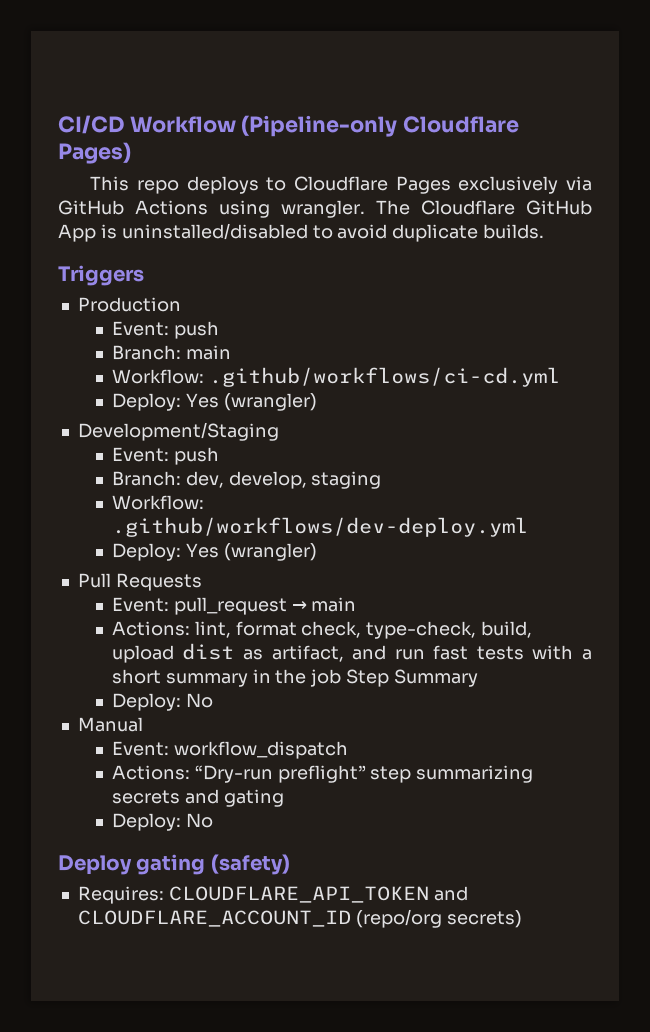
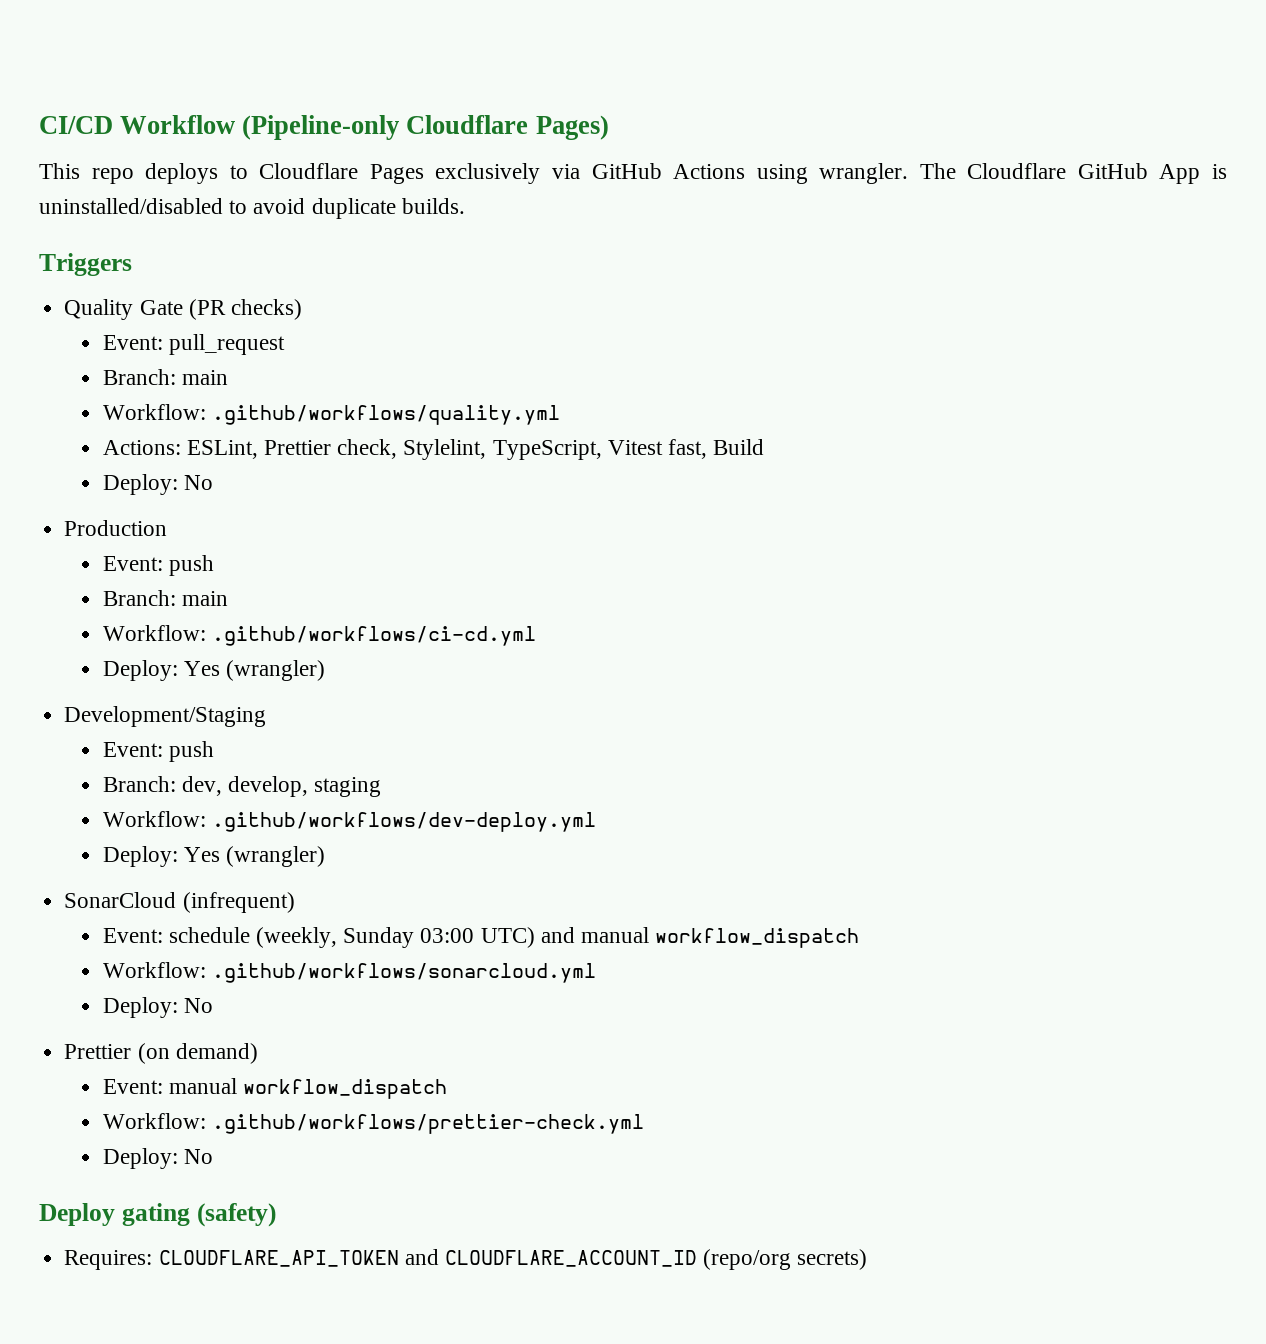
+ Quality Gate (PR checks)
+ Event: pull_request
+ Branch: main
+ Workflow: .github/workflows/quality.yml
+ Actions: ESLint, Prettier check, Stylelint, TypeScript, Vitest fast, Build
+ Deploy: No
- Pull Requests
- Event: pull_request → main
- Actions: lint, format check, type-check, build, upload dist as artifact, and run fast tests with a short summary in the job Step Summary
+ SonarCloud (infrequent)
+ Event: schedule (weekly, Sunday 03:00 UTC) and manual workflow_dispatch
+ Workflow: .github/workflows/sonarcloud.yml
  Deploy: No
- Manual
- Event: workflow_dispatch
- Actions: “Dry-run preflight” step summarizing secrets and gating
+ Prettier (on demand)
+ Event: manual workflow_dispatch
+ Workflow: .github/workflows/prettier-check.yml

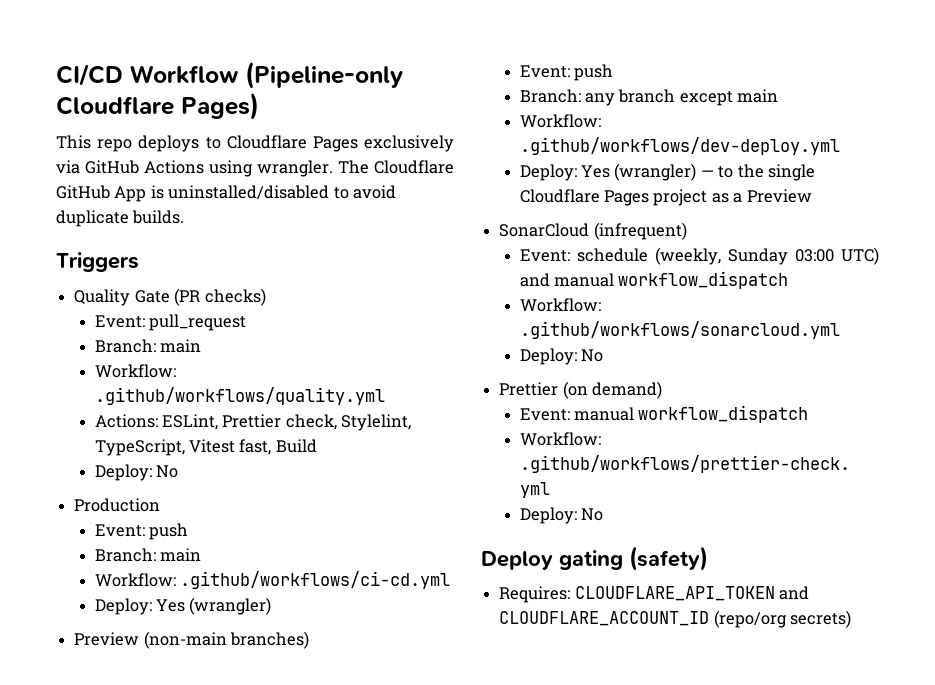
- Development/Staging
+ Preview (non-main branches)
  Event: push
- Branch: dev, develop, staging
+ Branch: any branch except main
  Workflow: .github/workflows/dev-deploy.yml
- Deploy: Yes (wrangler)
+ Deploy: Yes (wrangler) — to the single Cloudflare Pages project as a Preview

